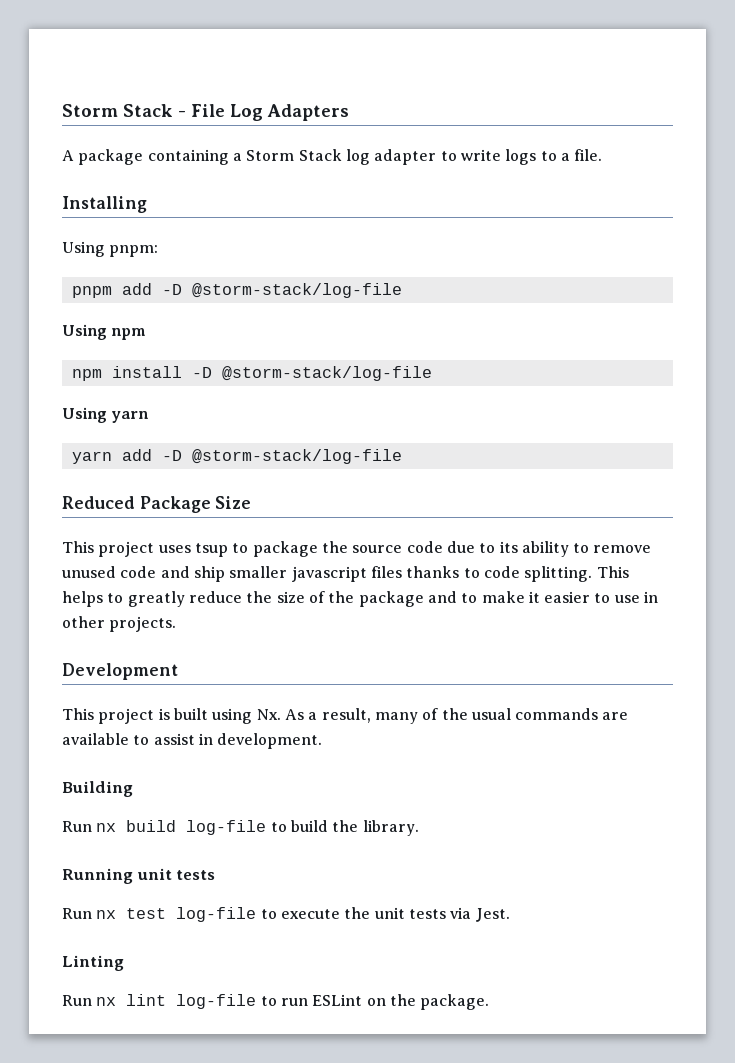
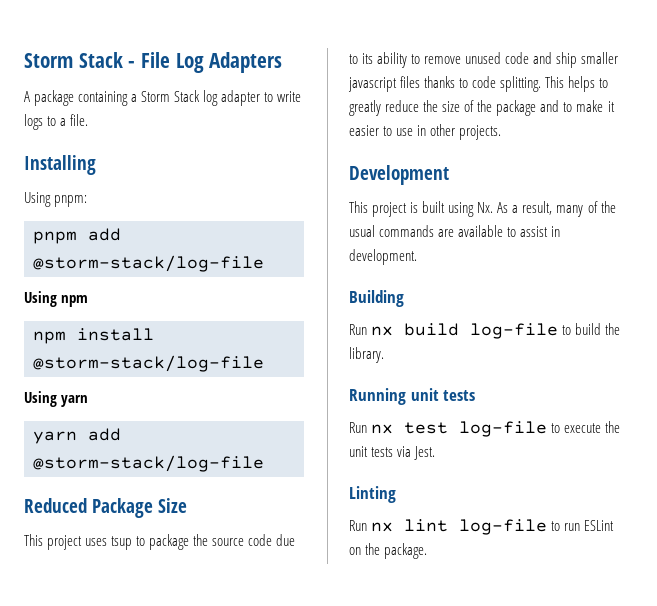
- pnpm add -D @storm-stack/log-file
+ pnpm add @storm-stack/log-file
- npm install -D @storm-stack/log-file
+ npm install @storm-stack/log-file
- yarn add -D @storm-stack/log-file
+ yarn add @storm-stack/log-file

